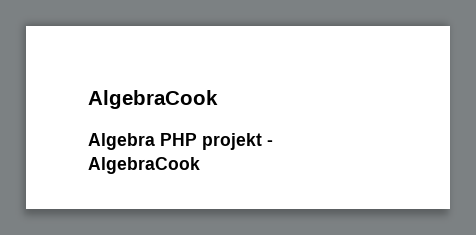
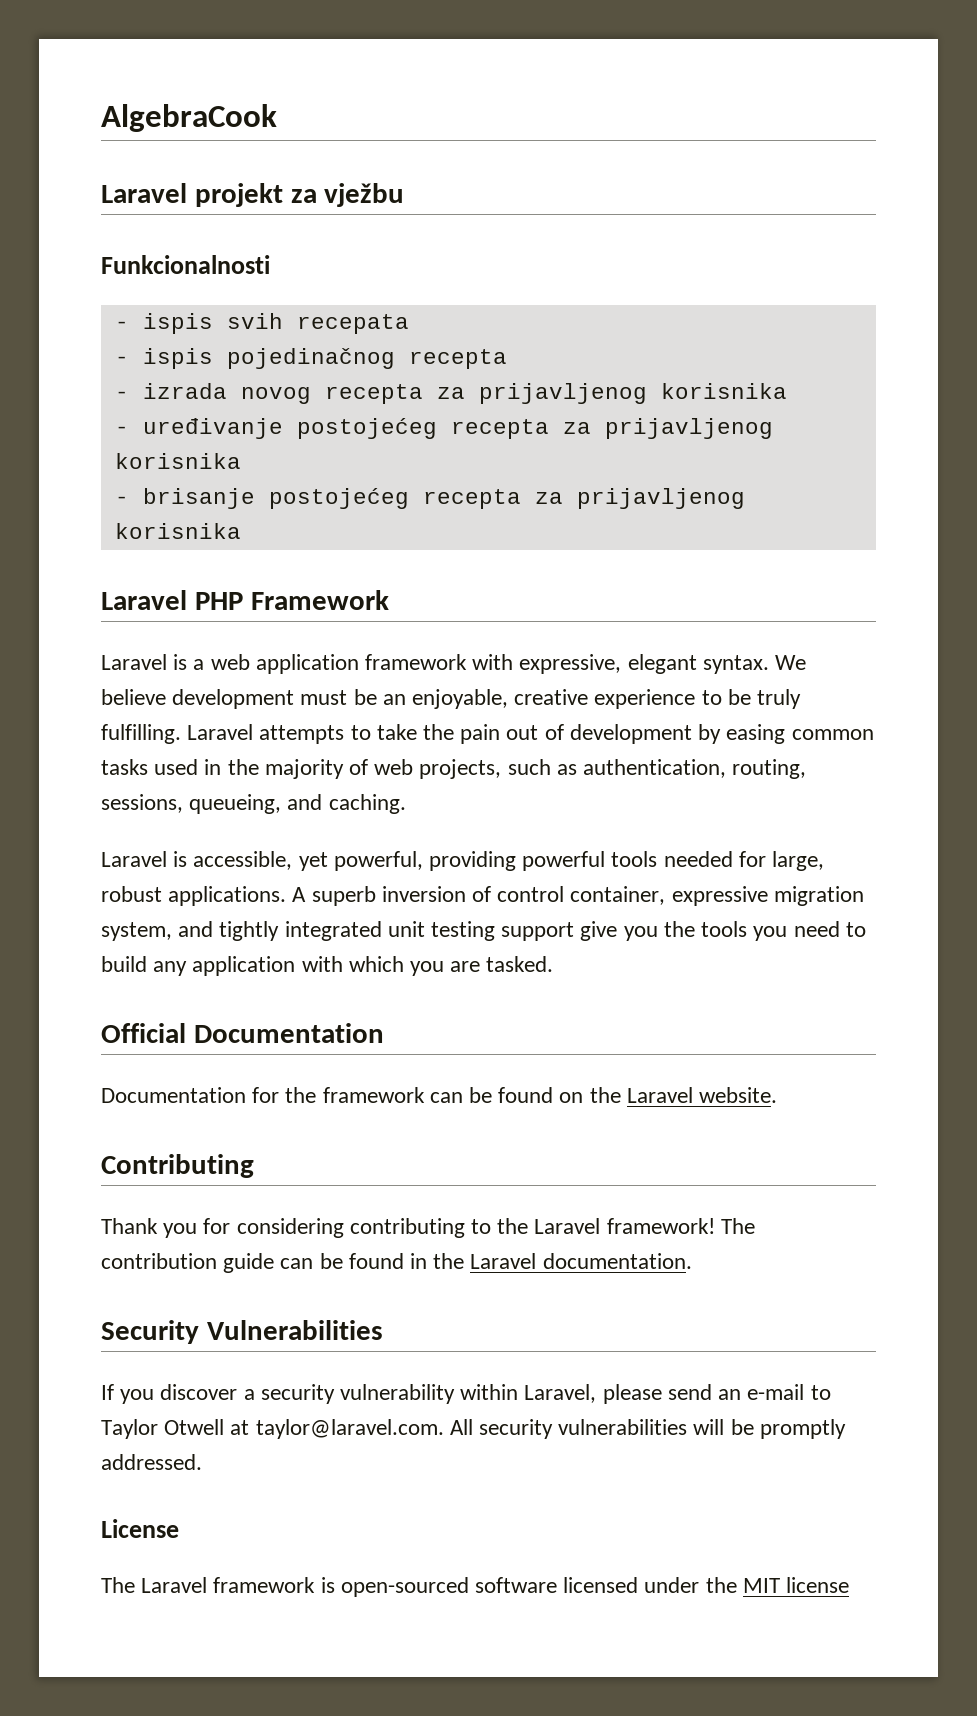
- Algebra PHP projekt - AlgebraCook
+ Laravel projekt za vježbu
+ Funkcionalnosti
+ - ispis svih recepata
+ - ispis pojedinačnog recepta
+ - izrada novog recepta za prijavljenog korisnika
+ - uređivanje postojećeg recepta za prijavljenog korisnika
+ - brisanje postojećeg recepta za prijavljenog korisnika
+ Laravel PHP Framework
+ Laravel is a web application framework with expressive, elegant syntax. We believe development must be an enjoyable, creative experience to be truly fulfilling. Laravel attempts to take the pain out of development by easing common tasks used in the majority of web projects, such as authentication, routing, sessions, queueing, and caching.
+ Laravel is accessible, yet powerful, providing powerful tools needed for large, robust applications. A superb inversion of control container, expressive migration system, and tightly integrated unit testing support give you the tools you need to build any application with which you are tasked.
+ Official Documentation
+ Documentation for the framework can be found on the Laravel website.
+ Contributing
+ Thank you for considering contributing to the Laravel framework! The contribution guide can be found in the Laravel documentation.
+ Security Vulnerabilities
+ If you discover a security vulnerability within Laravel, please send an e-mail to Taylor Otwell at taylor@laravel.com. All security vulnerabilities will be promptly addressed.
+ License
+ The Laravel framework is open-sourced software licensed under the MIT license

